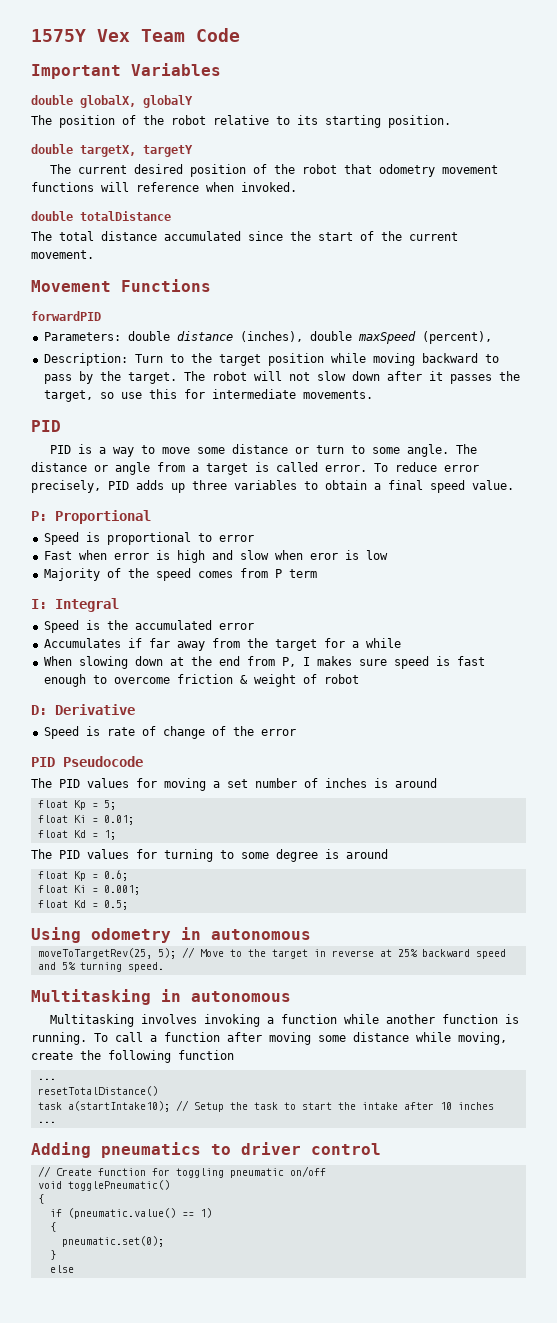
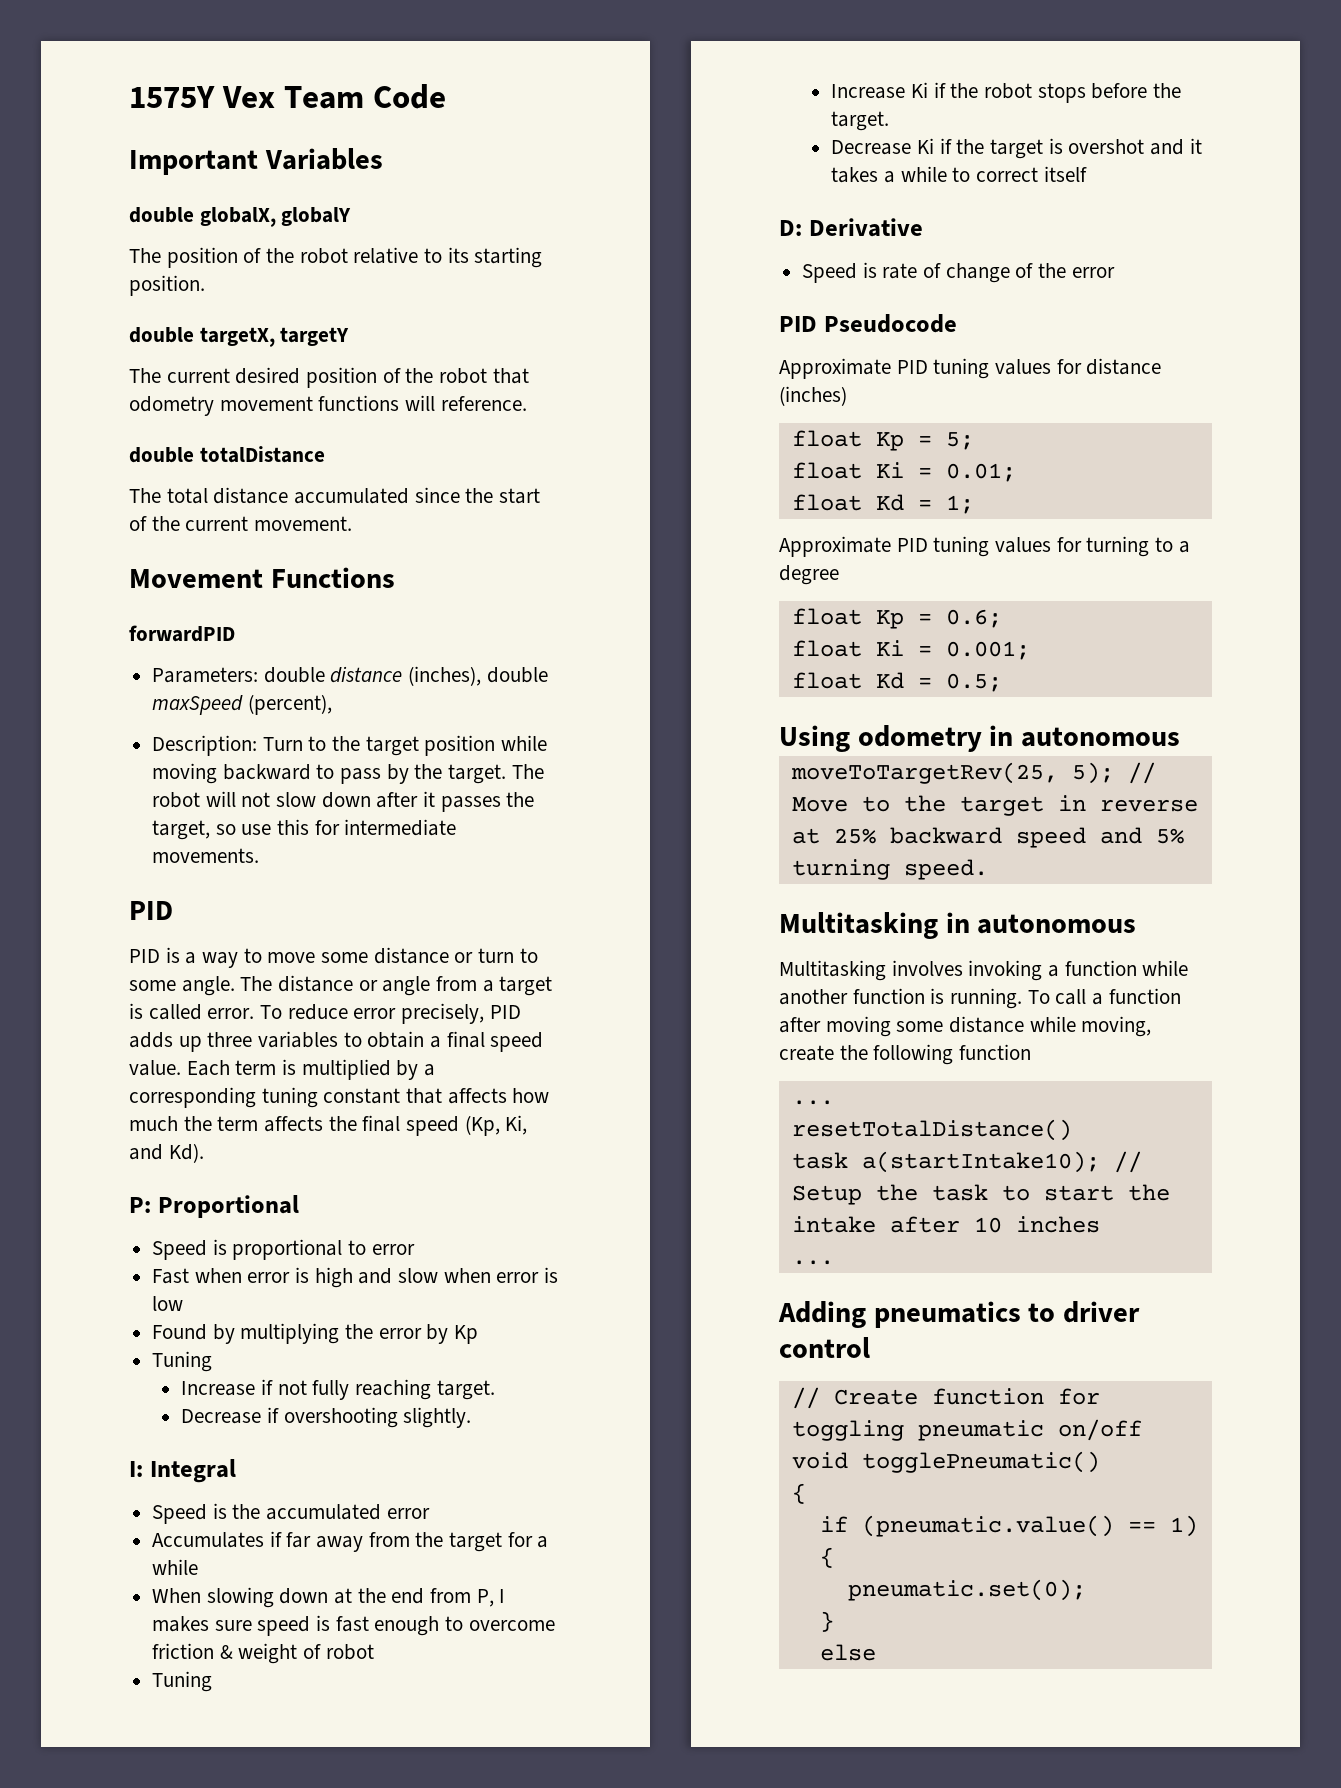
- The current desired position of the robot that odometry movement functions will reference when invoked.
+ The current desired position of the robot that odometry movement functions will reference.
+ Each term is multiplied by a corresponding tuning constant that affects how much the term affects the final speed (Kp, Ki, and Kd).
- Fast when error is high and slow when eror is low
+ Fast when error is high and slow when error is low
- Majority of the speed comes from P term
+ Found by multiplying the error by Kp
+ Tuning
+ Increase if not fully reaching target.
+ Decrease if overshooting slightly.
  When slowing down at the end from P, I makes sure speed is fast enough to overcome friction & weight of robot
+ Tuning
+ Increase Ki if the robot stops before the target.
+ Decrease Ki if the target is overshot and it takes a while to correct itself
- The PID values for moving a set number of inches is around
+ Approximate PID tuning values for distance (inches)
- The PID values for turning to some degree is around
+ Approximate PID tuning values for turning to a degree

